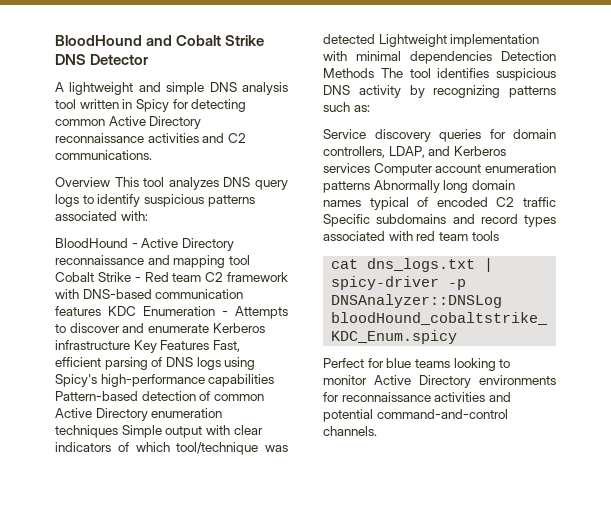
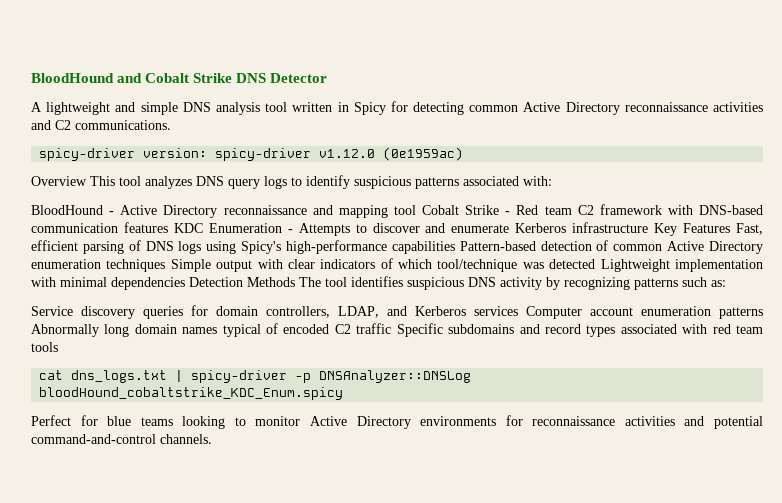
+ spicy-driver version: spicy-driver v1.12.0 (0e1959ac)

